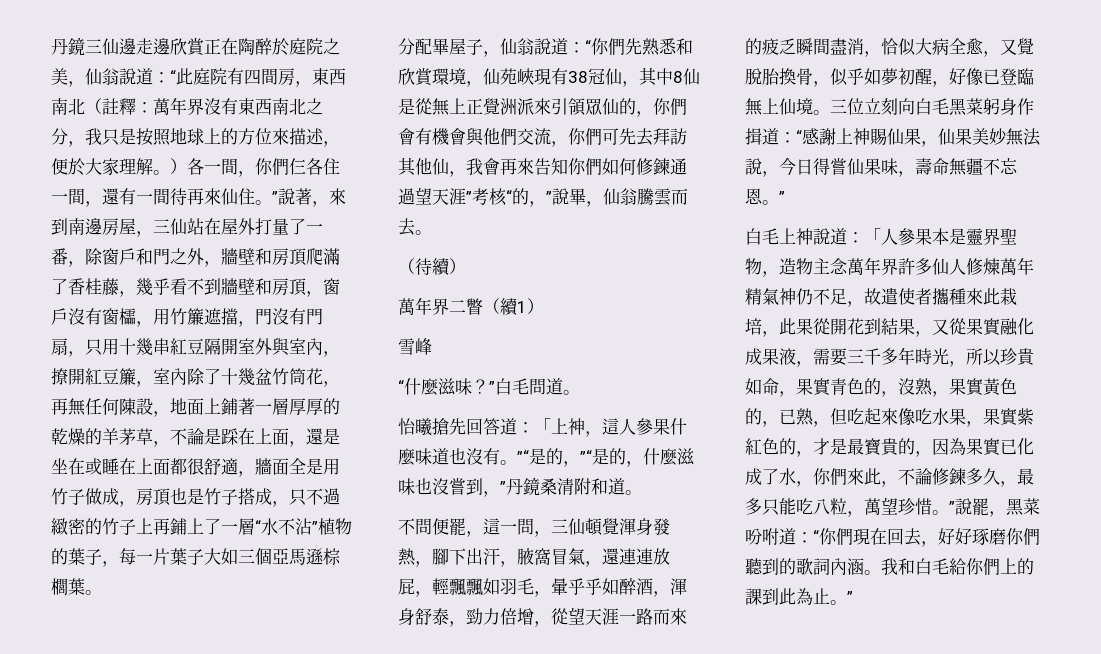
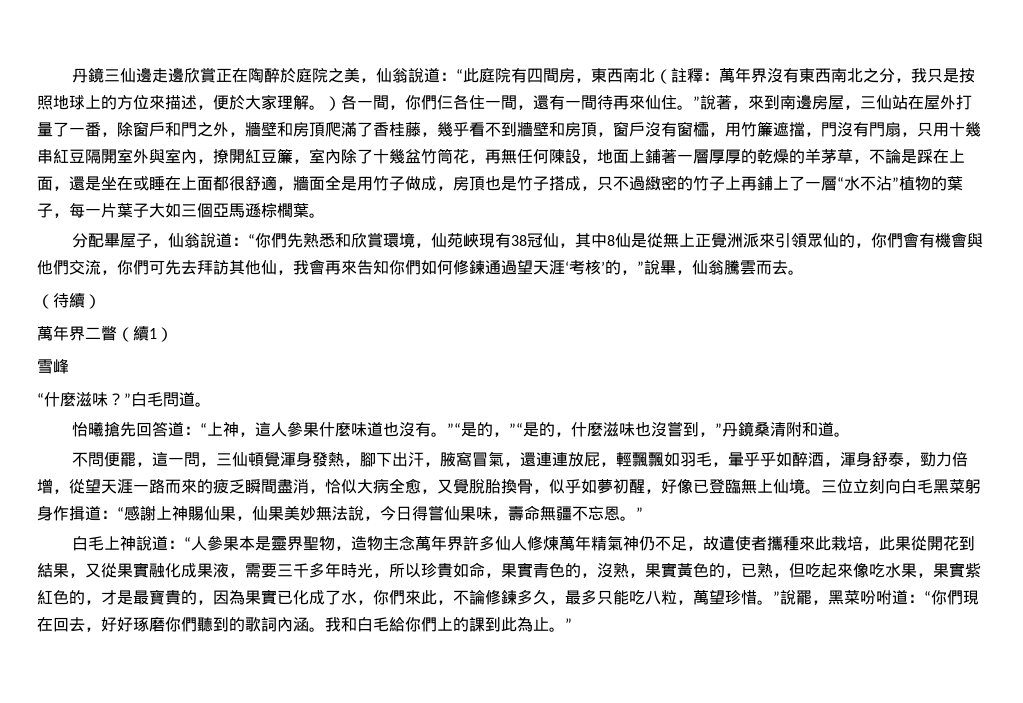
- 分配畢屋子，仙翁說道：“你們先熟悉和欣賞環境，仙苑峽現有38冠仙，其中8仙是從無上正覺洲派來引領眾仙的，你們會有機會與他們交流，你們可先去拜訪其他仙，我會再來告知你們如何修鍊通過望天涯”考核“的，”說畢，仙翁騰雲而去。
+ 分配畢屋子，仙翁說道：“你們先熟悉和欣賞環境，仙苑峽現有38冠仙，其中8仙是從無上正覺洲派來引領眾仙的，你們會有機會與他們交流，你們可先去拜訪其他仙，我會再來告知你們如何修鍊通過望天涯‘考核’的，”說畢，仙翁騰雲而去。
- 怡曦搶先回答道：「上神，這人參果什麼味道也沒有。”“是的，”“是的，什麼滋味也沒嘗到，”丹鏡桑清附和道。
+ 怡曦搶先回答道：“上神，這人參果什麼味道也沒有。”“是的，”“是的，什麼滋味也沒嘗到，”丹鏡桑清附和道。
- 「人參果本是靈界聖物，造物主念萬年界許多仙人修煉萬年精氣神仍不足，故遣使者攜種來此栽培，此果從開花到結果，又從果實融化成果液，需要三千多年時光，所以珍貴如命，果實青色的，沒熟，果實黃色的，已熟，但吃起來像吃水果，果實紫紅色的，才是最寶貴的，因為果實已化成了水，你們來此，不論修鍊多久，最多只能吃八粒，萬望珍惜。”說罷，黑菜吩咐道：
+ “人參果本是靈界聖物，造物主念萬年界許多仙人修煉萬年精氣神仍不足，故遣使者攜種來此栽培，此果從開花到結果，又從果實融化成果液，需要三千多年時光，所以珍貴如命，果實青色的，沒熟，果實黃色的，已熟，但吃起來像吃水果，果實紫紅色的，才是最寶貴的，因為果實已化成了水，你們來此，不論修鍊多久，最多只能吃八粒，萬望珍惜。”說罷，黑菜吩咐道：

